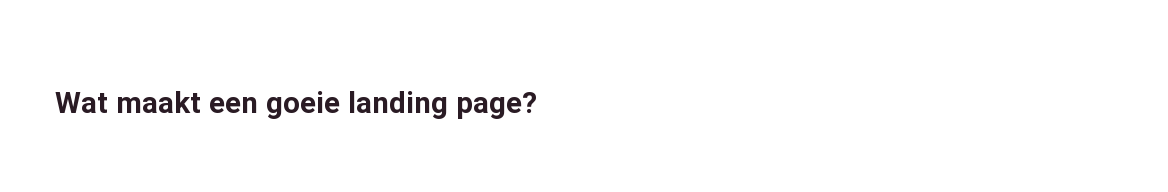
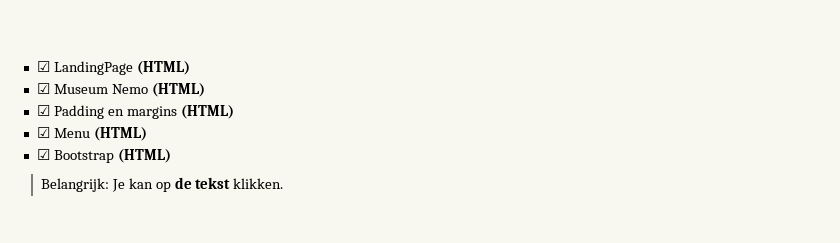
- Wat maakt een goeie landing page?
+ ☑ LandingPage (HTML)
+ ☑ Museum Nemo (HTML)
+ ☑ Padding en margins (HTML)
+ ☑ Menu (HTML)
+ ☑ Bootstrap (HTML)
+ Belangrijk: Je kan op de tekst klikken.

